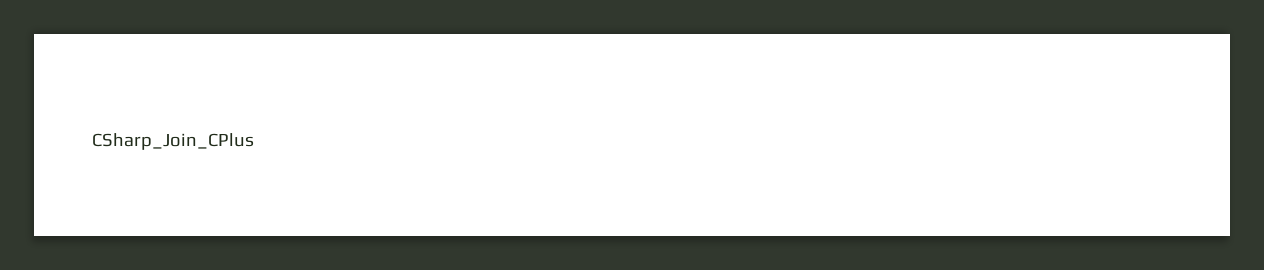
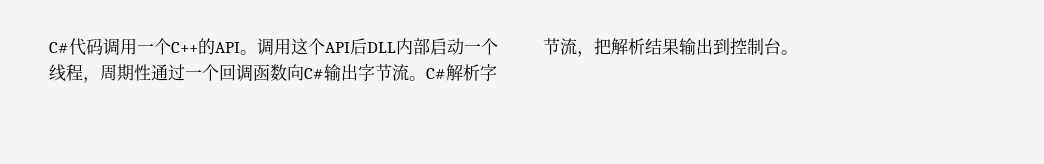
- CSharp_Join_CPlus
+ C#代码调用一个C++的API。调用这个API后DLL内部启动一个线程，周期性通过一个回调函数向C#输出字节流。C#解析字节流，把解析结果输出到控制台。

